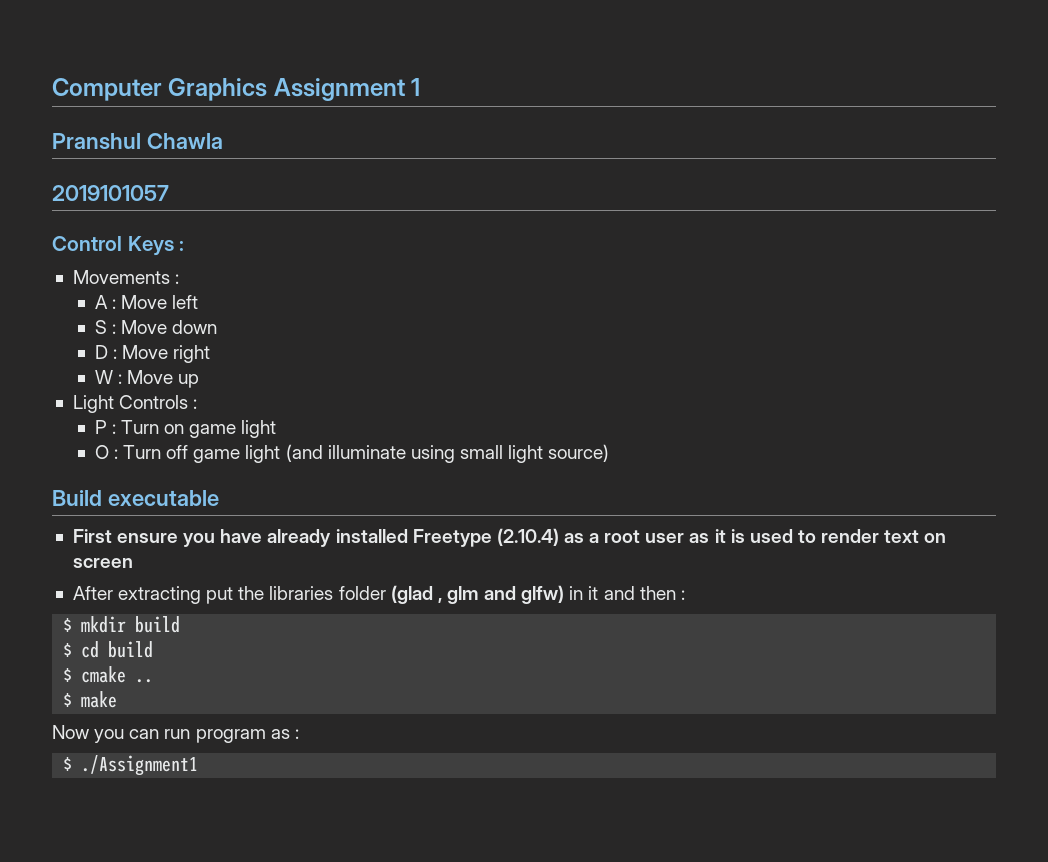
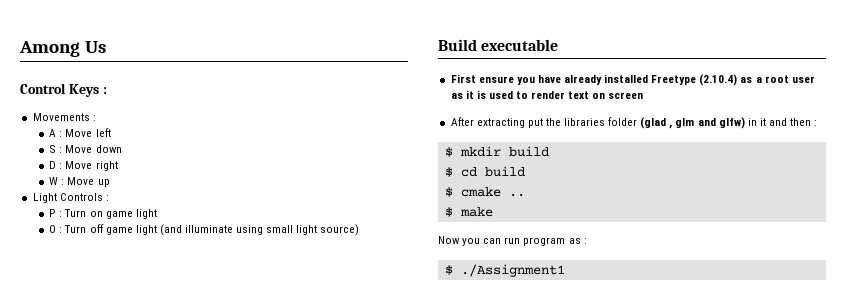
- Computer Graphics Assignment 1
- Pranshul Chawla
- 2019101057
+ Among Us

